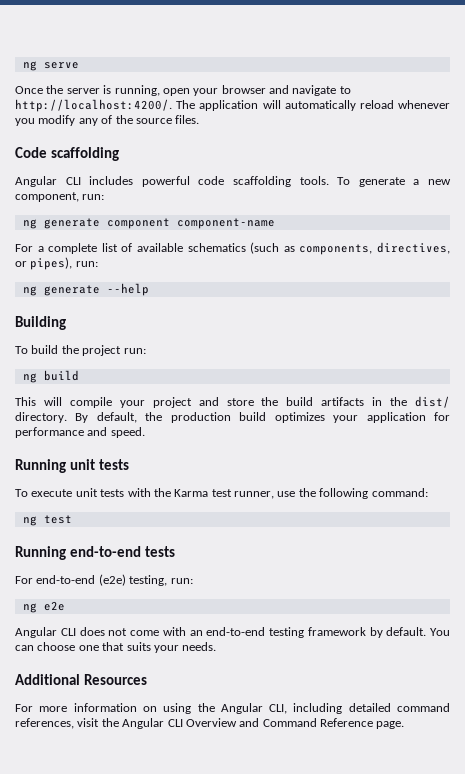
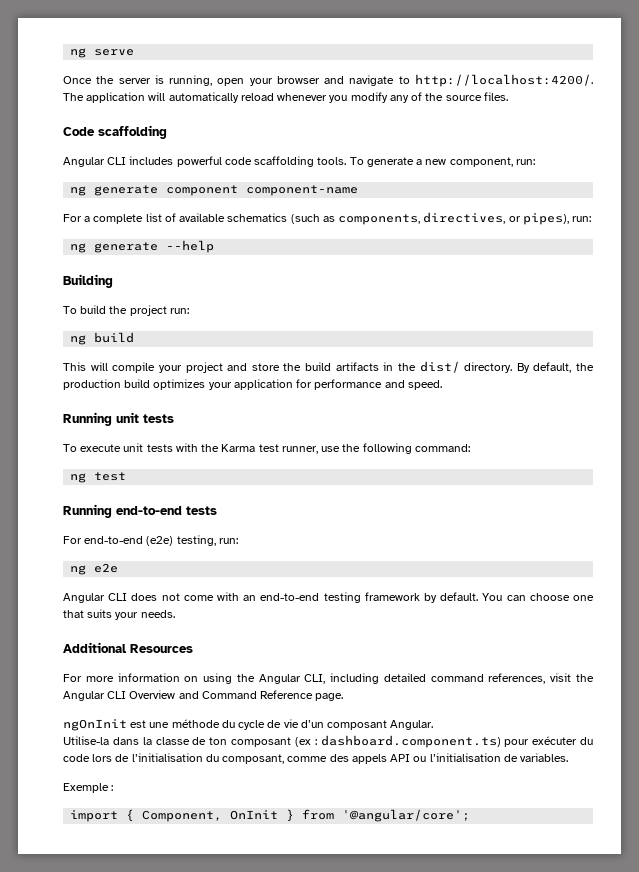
+ ngOnInit est une méthode du cycle de vie d’un composant Angular.
+ Utilise-la dans la classe de ton composant (ex : dashboard.component.ts) pour exécuter du code lors de l’initialisation du composant, comme des appels API ou l’initialisation de variables.
+ Exemple :
+ import { Component, OnInit } from '@angular/core';

